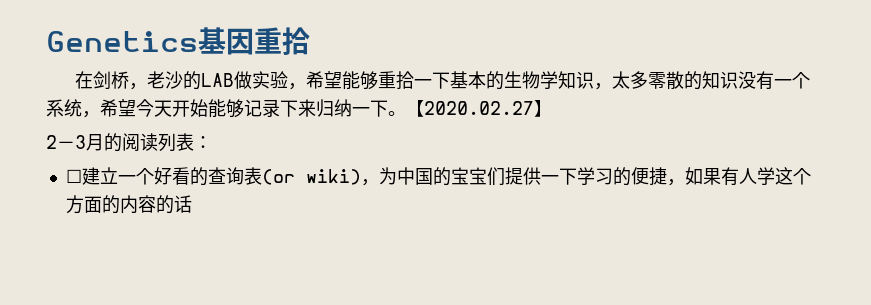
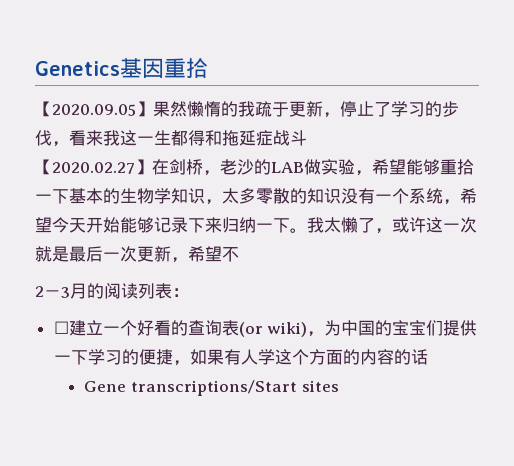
- 在剑桥，老沙的LAB做实验，希望能够重拾一下基本的生物学知识，太多零散的知识没有一个系统，希望今天开始能够记录下来归纳一下。
+ 【2020.09.05】果然懒惰的我疏于更新，停止了学习的步伐，看来我这一生都得和拖延症战斗
+ 【2020.02.27】在剑桥，老沙的LAB做实验，希望能够重拾一下基本的生物学知识，太多零散的知识没有一个系统，希望今天开始能够记录下来归纳一下。
- 【2020.02.27】
+ 我太懒了，或许这一次就是最后一次更新，希望不
+ Gene transcriptions/Start sites

